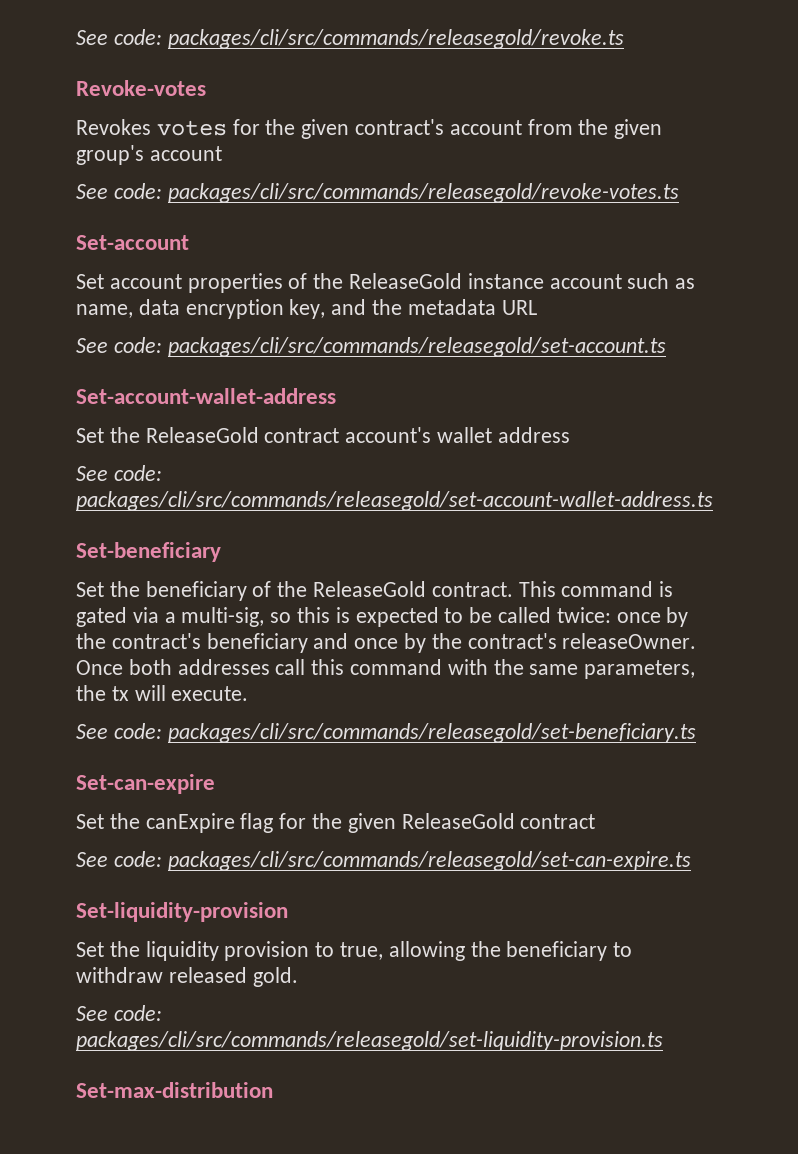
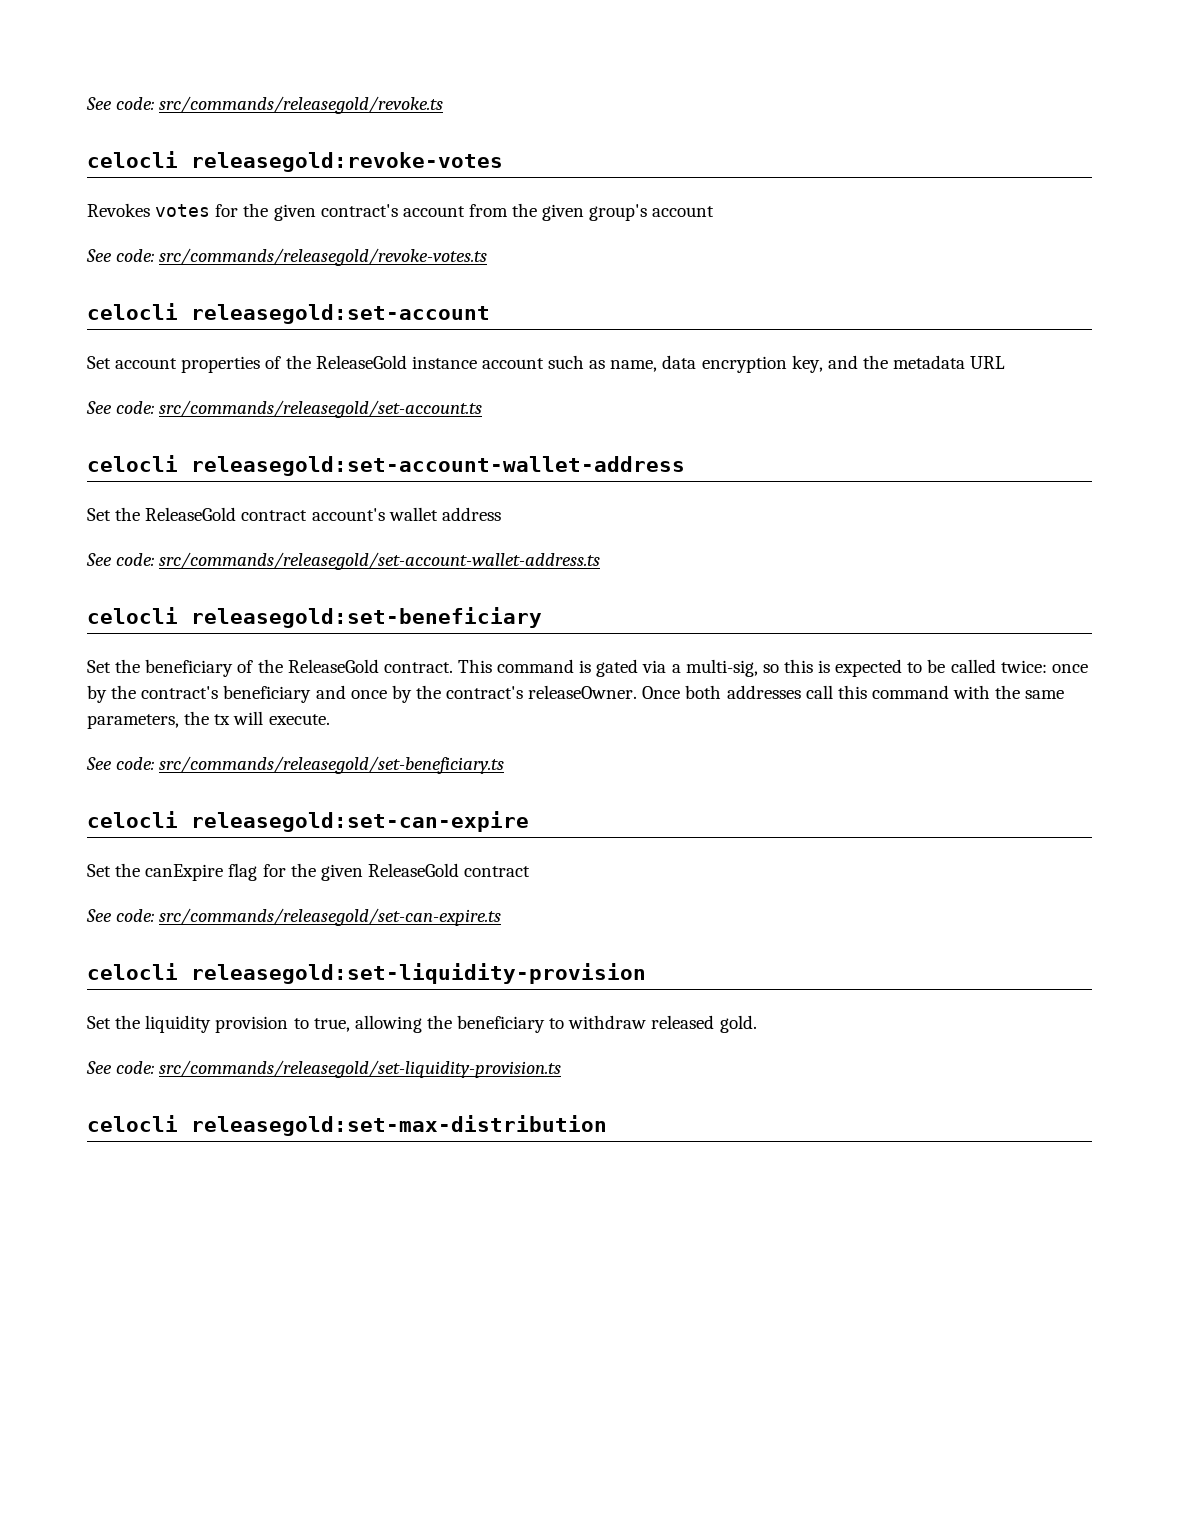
- See code: packages/cli/src/commands/releasegold/revoke.ts
- Revoke-votes
+ See code: src/commands/releasegold/revoke.ts
+ celocli releasegold:revoke-votes
- See code: packages/cli/src/commands/releasegold/revoke-votes.ts
- Set-account
+ See code: src/commands/releasegold/revoke-votes.ts
+ celocli releasegold:set-account
- See code: packages/cli/src/commands/releasegold/set-account.ts
- Set-account-wallet-address
+ See code: src/commands/releasegold/set-account.ts
+ celocli releasegold:set-account-wallet-address
- See code: packages/cli/src/commands/releasegold/set-account-wallet-address.ts
- Set-beneficiary
+ See code: src/commands/releasegold/set-account-wallet-address.ts
+ celocli releasegold:set-beneficiary
- See code: packages/cli/src/commands/releasegold/set-beneficiary.ts
- Set-can-expire
+ See code: src/commands/releasegold/set-beneficiary.ts
+ celocli releasegold:set-can-expire
- See code: packages/cli/src/commands/releasegold/set-can-expire.ts
- Set-liquidity-provision
+ See code: src/commands/releasegold/set-can-expire.ts
+ celocli releasegold:set-liquidity-provision
- See code: packages/cli/src/commands/releasegold/set-liquidity-provision.ts
- Set-max-distribution
+ See code: src/commands/releasegold/set-liquidity-provision.ts
+ celocli releasegold:set-max-distribution

